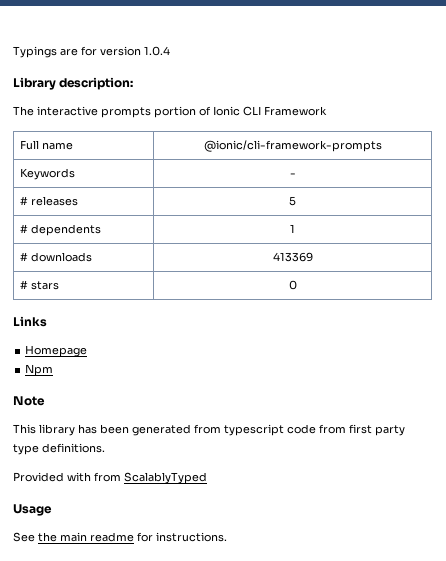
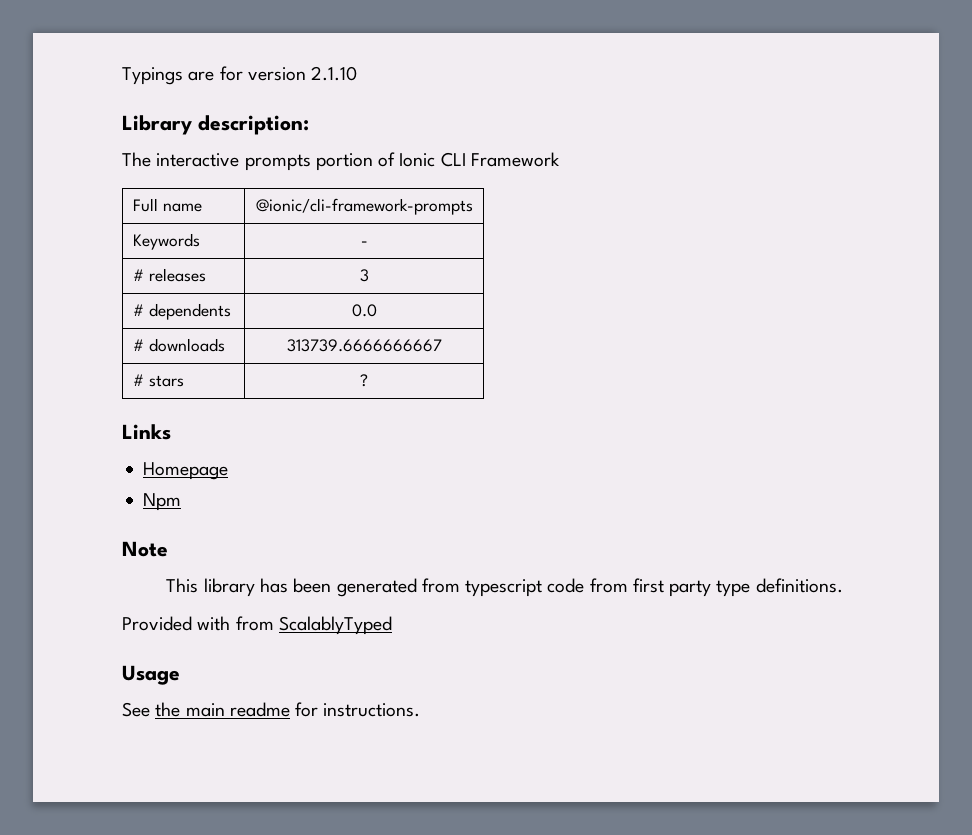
- Typings are for version 1.0.4
+ Typings are for version 2.1.10
- # releases | 5
+ # releases | 3
- # dependents | 1
+ # dependents | 0.0
- # downloads | 413369
+ # downloads | 313739.6666666667
- # stars | 0
+ # stars | ?

